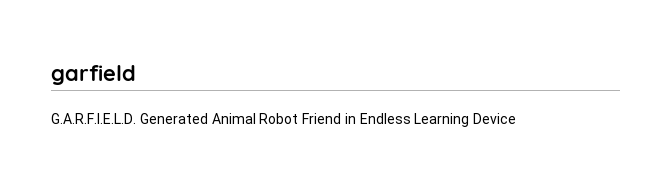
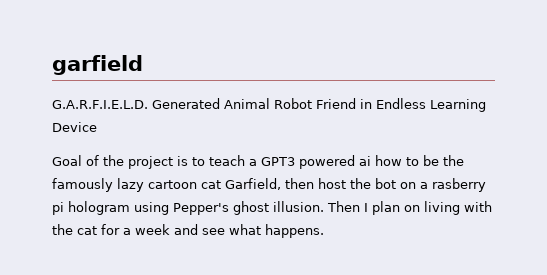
+ Goal of the project is to teach a GPT3 powered ai how to be the famously lazy cartoon cat Garfield, then host the bot on a rasberry pi hologram using Pepper's ghost illusion. Then I plan on living with the cat for a week and see what happens.

